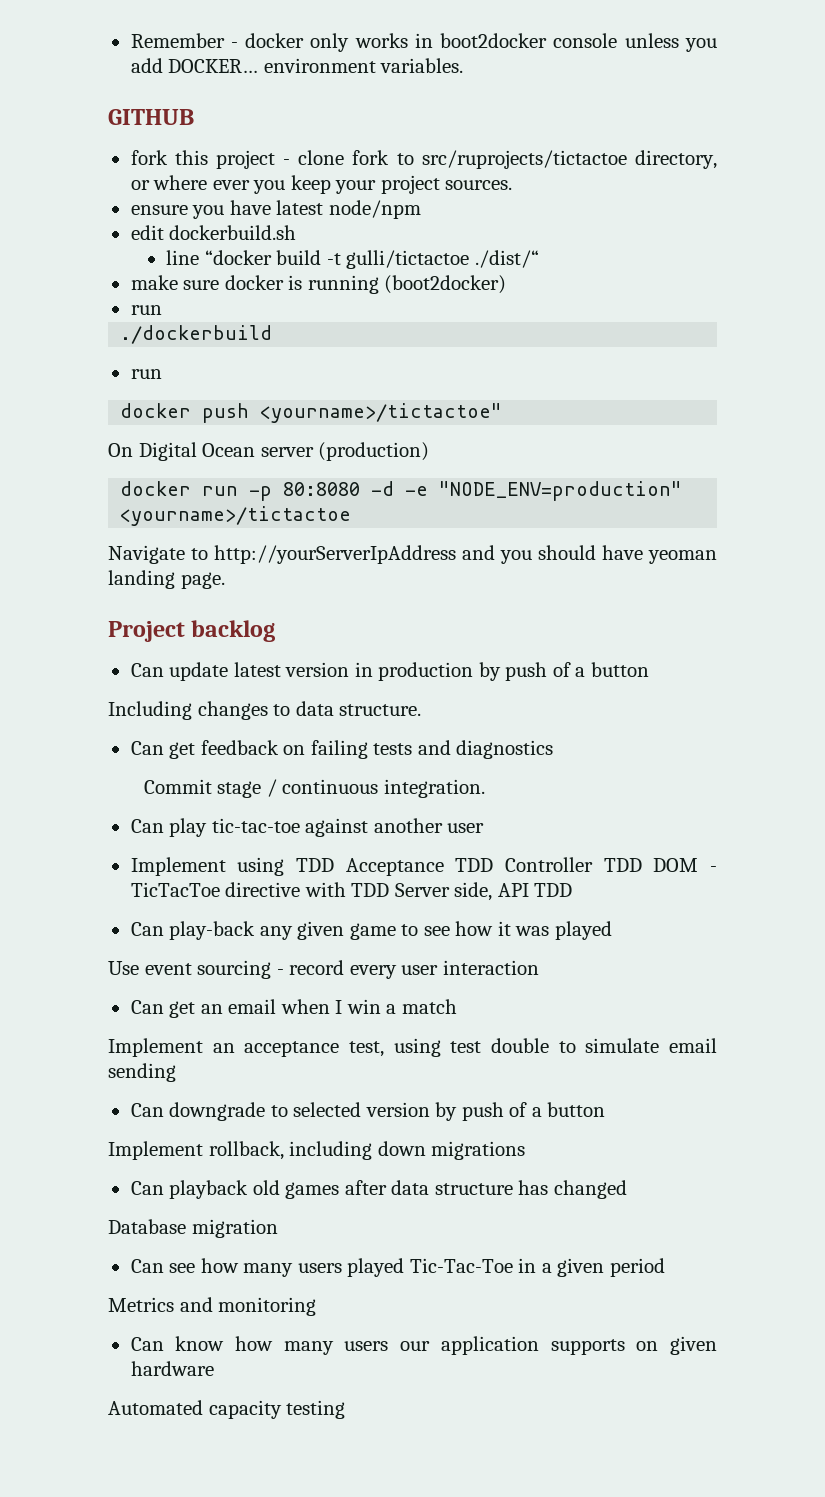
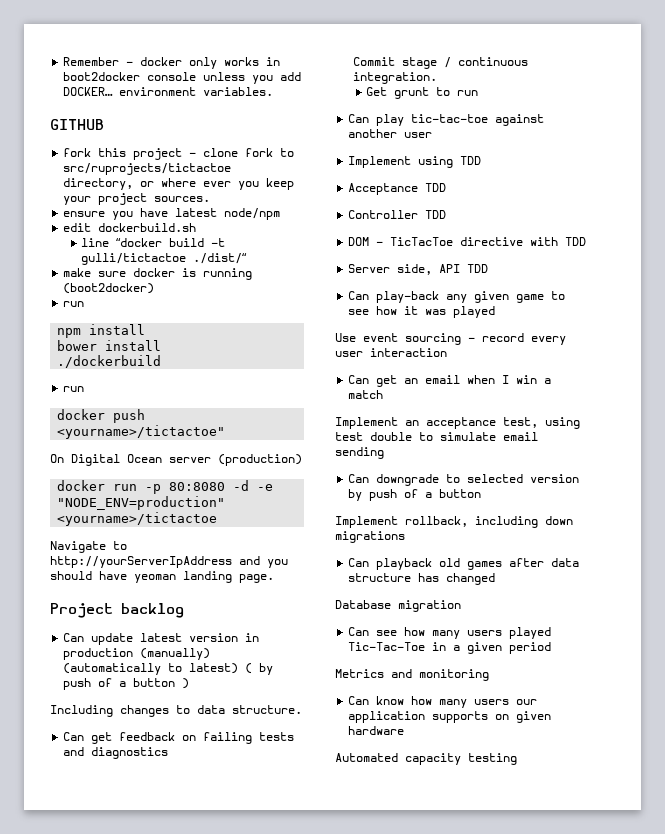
+ npm install
+ bower install
- Can update latest version in production by push of a button
+ Can update latest version in production (manually) (automatically to latest) ( by push of a button )
+ Get grunt to run
- Implement using TDD Acceptance TDD Controller TDD DOM - TicTacToe directive with TDD Server side, API TDD
+ Implement using TDD
+ Acceptance TDD
+ Controller TDD
+ DOM - TicTacToe directive with TDD
+ Server side, API TDD

